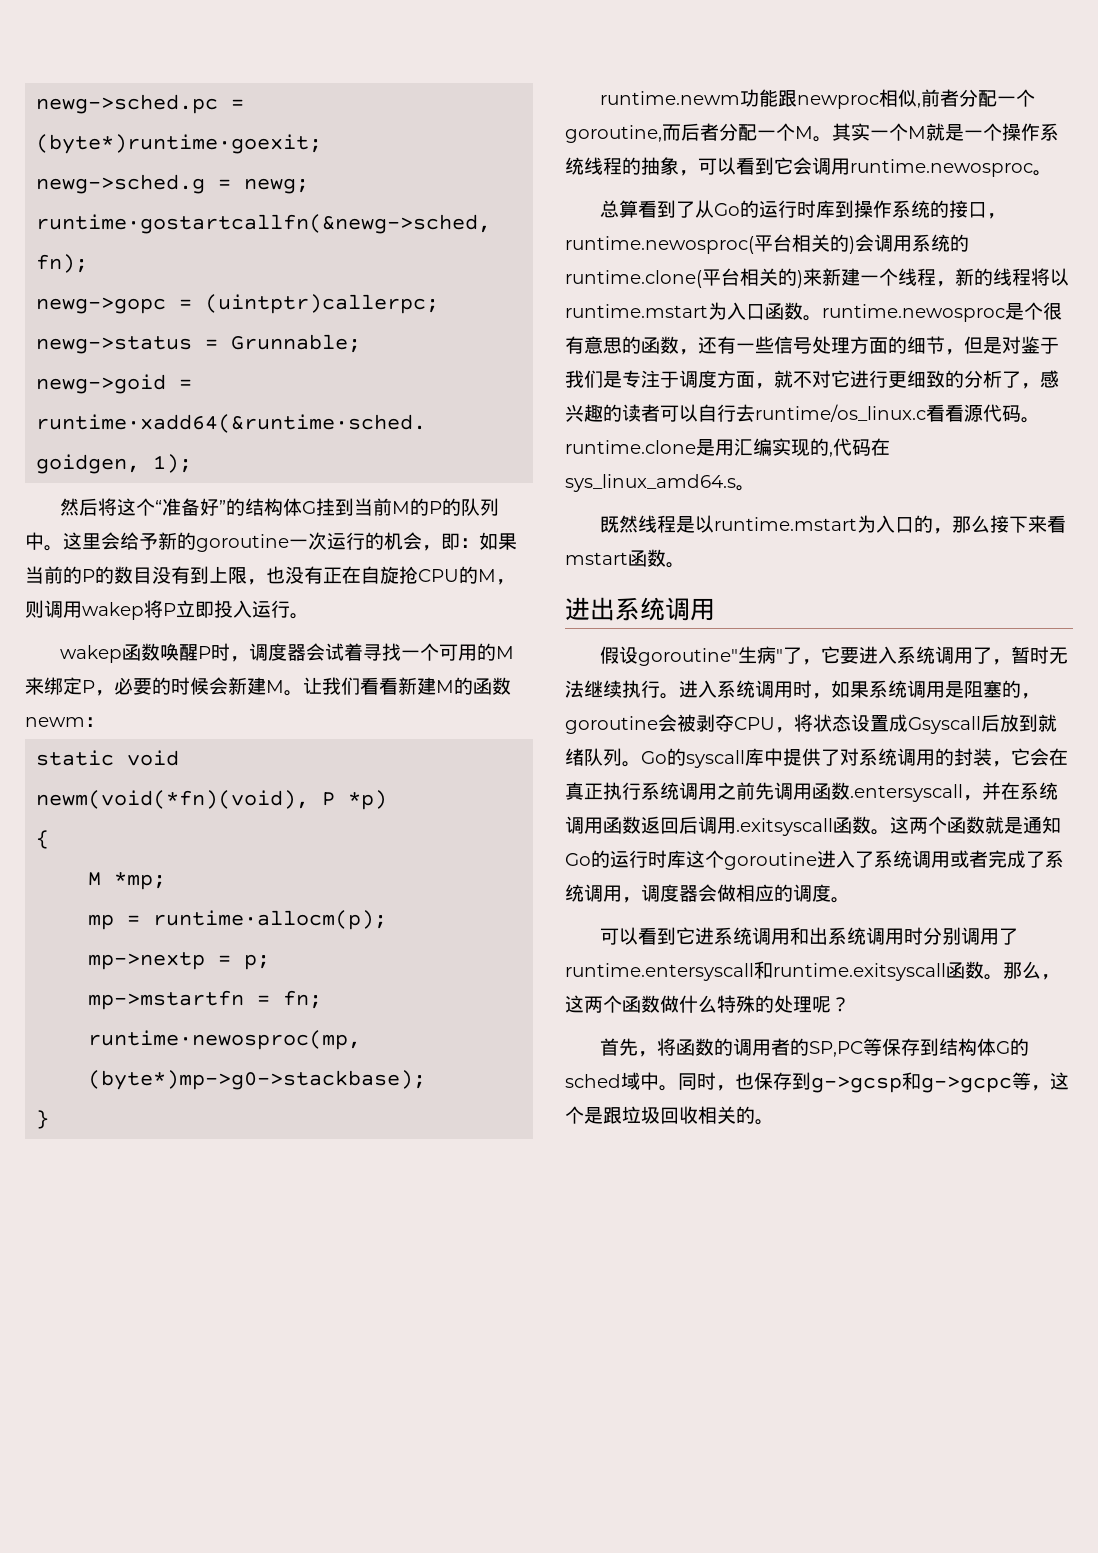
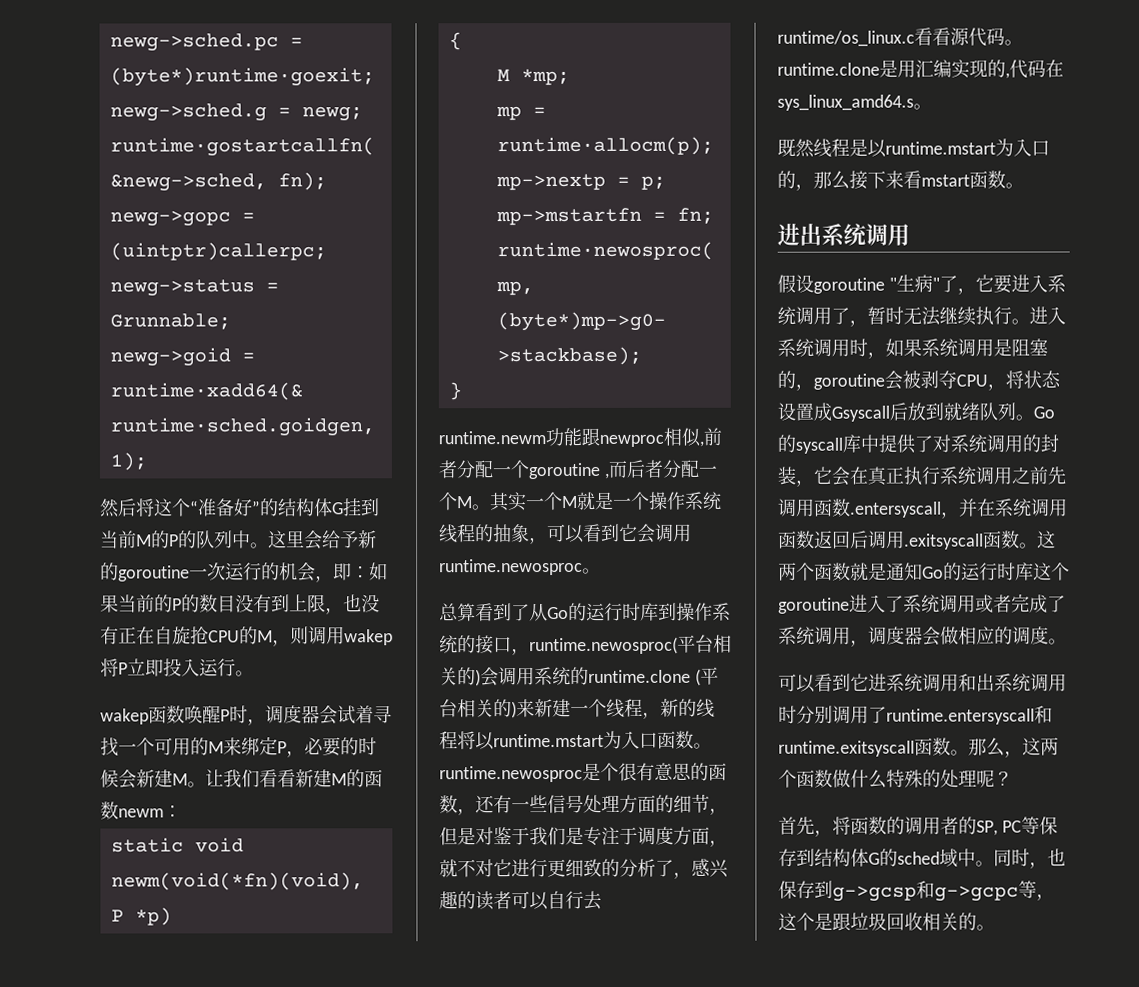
- runtime.newm功能跟newproc相似,前者分配一个goroutine,而后者分配一个M。
+ runtime.newm功能跟newproc相似,前者分配一个goroutine ,而后者分配一个M。
- 总算看到了从Go的运行时库到操作系统的接口，runtime.newosproc(平台相关的)会调用系统的runtime.clone(平台相关的)来新建一个线程，新的线程将以runtime.mstart为入口函数。runtime.newosproc是个很有意思的函数，还有一些信号处理方面的细节，但是对鉴于我们是专注于调度方面，就不对它进行更细致的分析了，感兴趣的读者可以自行去runtime/os_linux.c看看源代码。runtime.clone是用汇编实现的,代码在sys_linux_amd64.s。
+ 总算看到了从Go的运行时库到操作系统的接口，runtime.newosproc(平台相关的)会调用系统的runtime.clone (平台相关的)来新建一个线程，新的线程将以runtime.mstart为入口函数。runtime.newosproc是个很有意思的函数，还有一些信号处理方面的细节，但是对鉴于我们是专注于调度方面，就不对它进行更细致的分析了，感兴趣的读者可以自行去runtime/os_linux.c看看源代码。runtime.clone是用汇编实现的,代码在sys_linux_amd64.s。
- 假设goroutine"生病"了，它要进入系统调用了，暂时无法继续执行。
+ 假设goroutine "生病"了，它要进入系统调用了，暂时无法继续执行。
- 首先，将函数的调用者的SP,PC等保存到结构体G的sched域中。
+ 首先，将函数的调用者的SP, PC等保存到结构体G的sched域中。

